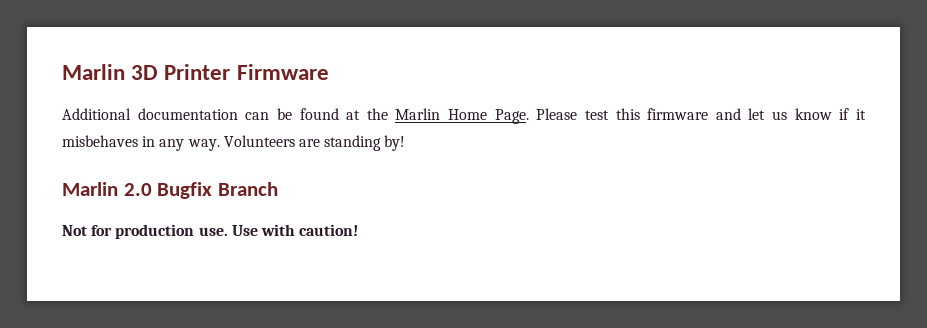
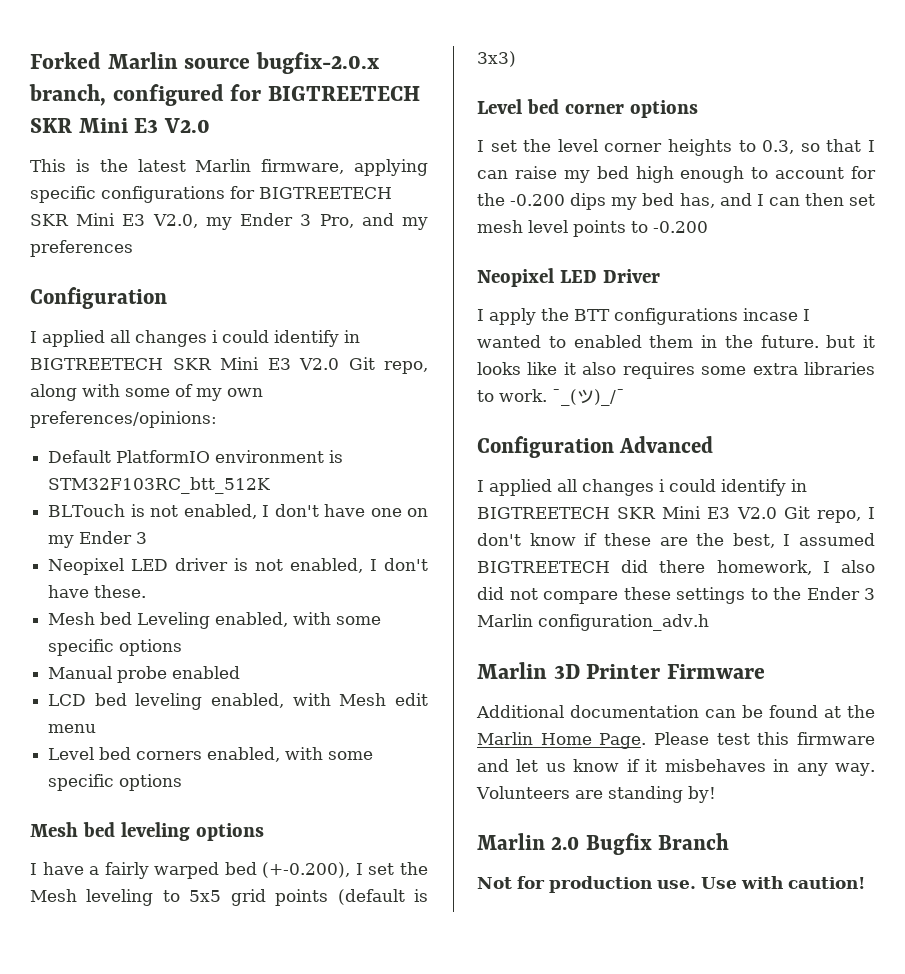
+ Forked Marlin source bugfix-2.0.x branch, configured for BIGTREETECH SKR Mini E3 V2.0
+ This is the latest Marlin firmware, applying specific configurations for BIGTREETECH SKR Mini E3 V2.0, my Ender 3 Pro, and my preferences
+ Configuration
+ I applied all changes i could identify in BIGTREETECH SKR Mini E3 V2.0 Git repo, along with some of my own preferences/opinions:
+ Default PlatformIO environment is STM32F103RC_btt_512K
+ BLTouch is not enabled, I don't have one on my Ender 3
+ Neopixel LED driver is not enabled, I don't have these.
+ Mesh bed Leveling enabled, with some specific options
+ Manual probe enabled
+ LCD bed leveling enabled, with Mesh edit menu
+ Level bed corners enabled, with some specific options
+ Mesh bed leveling options
+ I have a fairly warped bed (+-0.200), I set the Mesh leveling to 5x5 grid points (default is 3x3)
+ Level bed corner options
+ I set the level corner heights to 0.3, so that I can raise my bed high enough to account for the -0.200 dips my bed has, and I can then set mesh level points to -0.200
+ Neopixel LED Driver
+ I apply the BTT configurations incase I wanted to enabled them in the future. but it looks like it also requires some extra libraries to work. ¯_(ツ)_/¯
+ Configuration Advanced
+ I applied all changes i could identify in BIGTREETECH SKR Mini E3 V2.0 Git repo, I don't know if these are the best, I assumed BIGTREETECH did there homework, I also did not compare these settings to the Ender 3 Marlin configuration_adv.h

